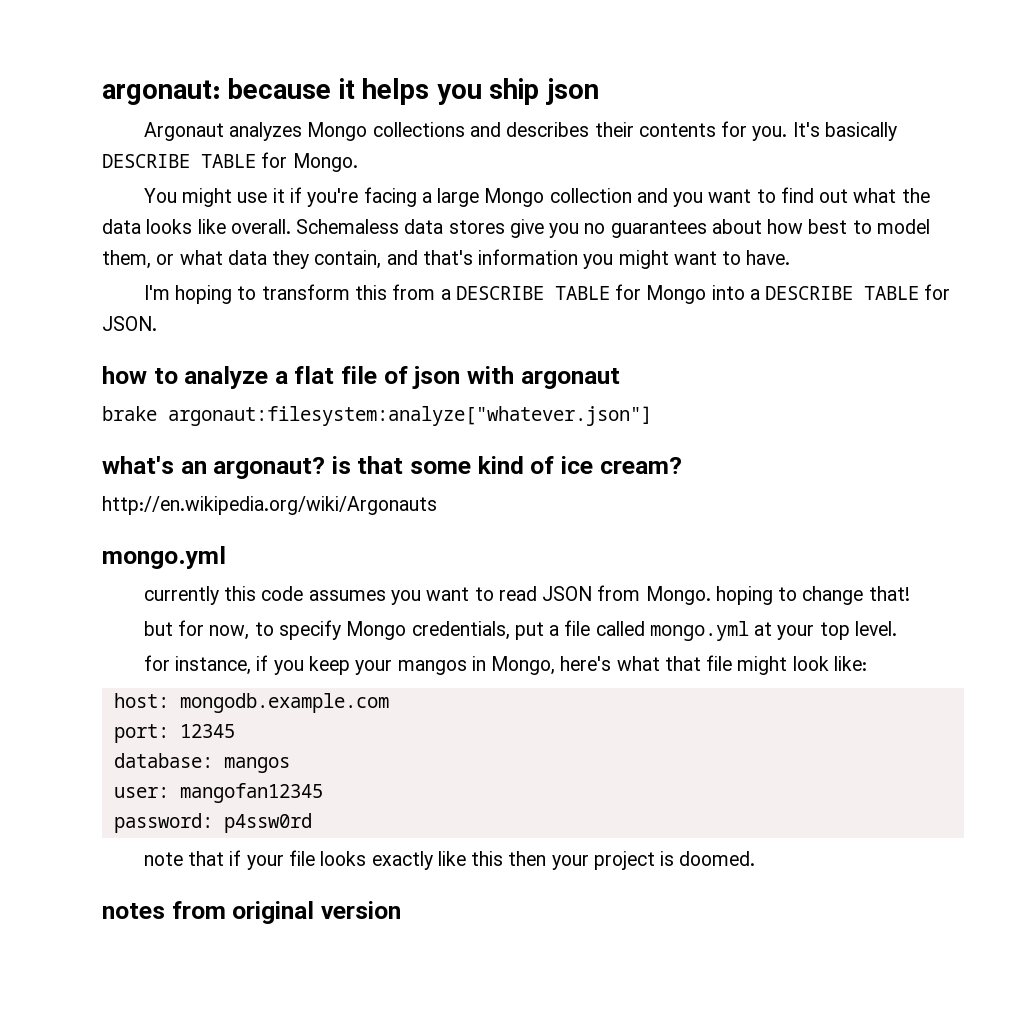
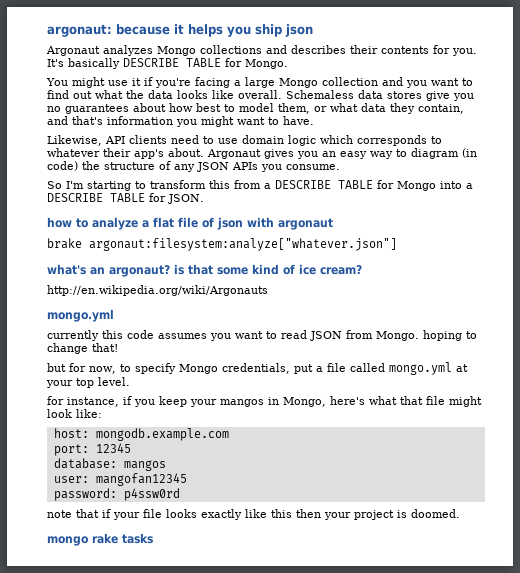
- I'm hoping to transform this from a DESCRIBE TABLE for Mongo into a DESCRIBE TABLE for JSON.
+ Likewise, API clients need to use domain logic which corresponds to whatever their app's about. Argonaut gives you an easy way to diagram (in code) the structure of any JSON APIs you consume.
+ So I'm starting to transform this from a DESCRIBE TABLE for Mongo into a DESCRIBE TABLE for JSON.
- notes from original version
+ mongo rake tasks

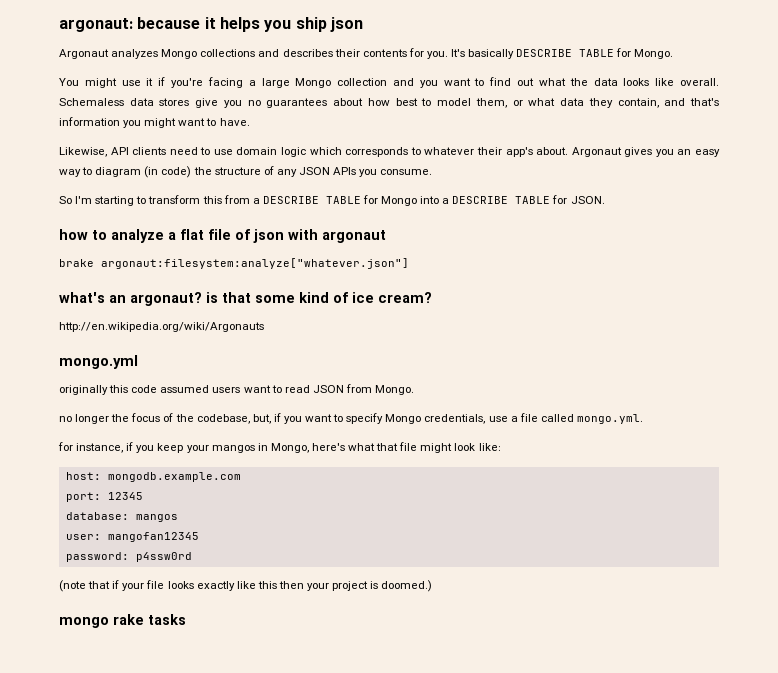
- currently this code assumes you want to read JSON from Mongo. hoping to change that!
- but for now, to specify Mongo credentials, put a file called mongo.yml at your top level.
+ originally this code assumed users want to read JSON from Mongo.
+ no longer the focus of the codebase, but, if you want to specify Mongo credentials, use a file called mongo.yml.
- note that if your file looks exactly like this then your project is doomed.
+ (note that if your file looks exactly like this then your project is doomed.)

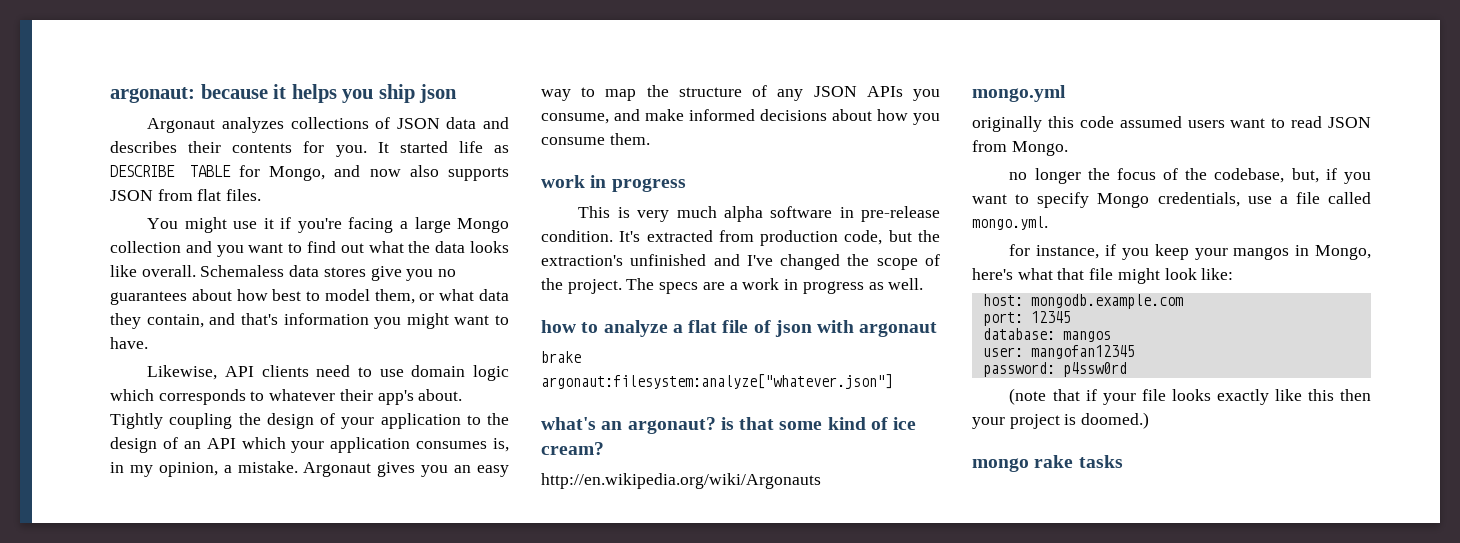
- Argonaut analyzes Mongo collections and describes their contents for you.
+ Argonaut analyzes collections of JSON data and describes their contents for you.
- It's basically DESCRIBE TABLE for Mongo.
+ It started life as DESCRIBE TABLE for Mongo, and now also supports JSON from flat files.
+ Tightly coupling the design of your application to the design of an API which your application consumes is, in my opinion, a mistake.
- Argonaut gives you an easy way to diagram (in code) the structure of any JSON APIs you consume.
- So I'm starting to transform this from a DESCRIBE TABLE for Mongo into a DESCRIBE TABLE for JSON.
+ Argonaut gives you an easy way to map the structure of any JSON APIs you consume, and make informed decisions about how you consume them.
+ work in progress
+ This is very much alpha software in pre-release condition. It's extracted from production code, but the extraction's unfinished and I've changed the scope of the project. The specs are a work in progress as well.

